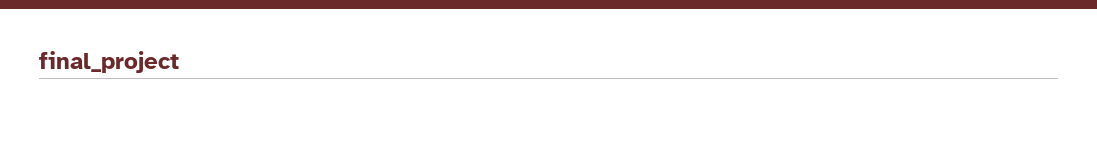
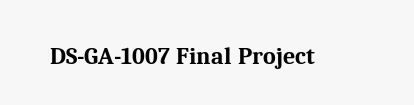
- final_project
+ DS-GA-1007 Final Project

